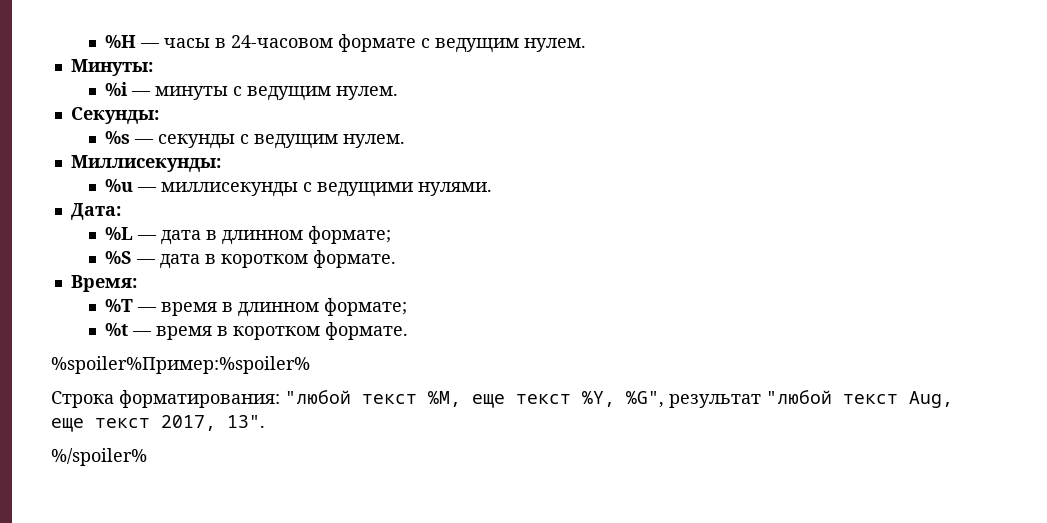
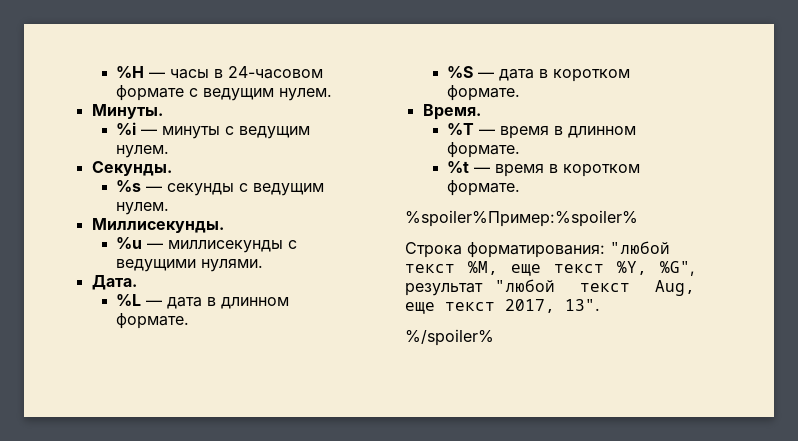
- Минуты:
+ Минуты.
- Секунды:
+ Секунды.
- Миллисекунды:
+ Миллисекунды.
- Дата:
+ Дата.
- %L — дата в длинном формате;
+ %L — дата в длинном формате.
- Время:
+ Время.
- %T — время в длинном формате;
+ %T — время в длинном формате.

